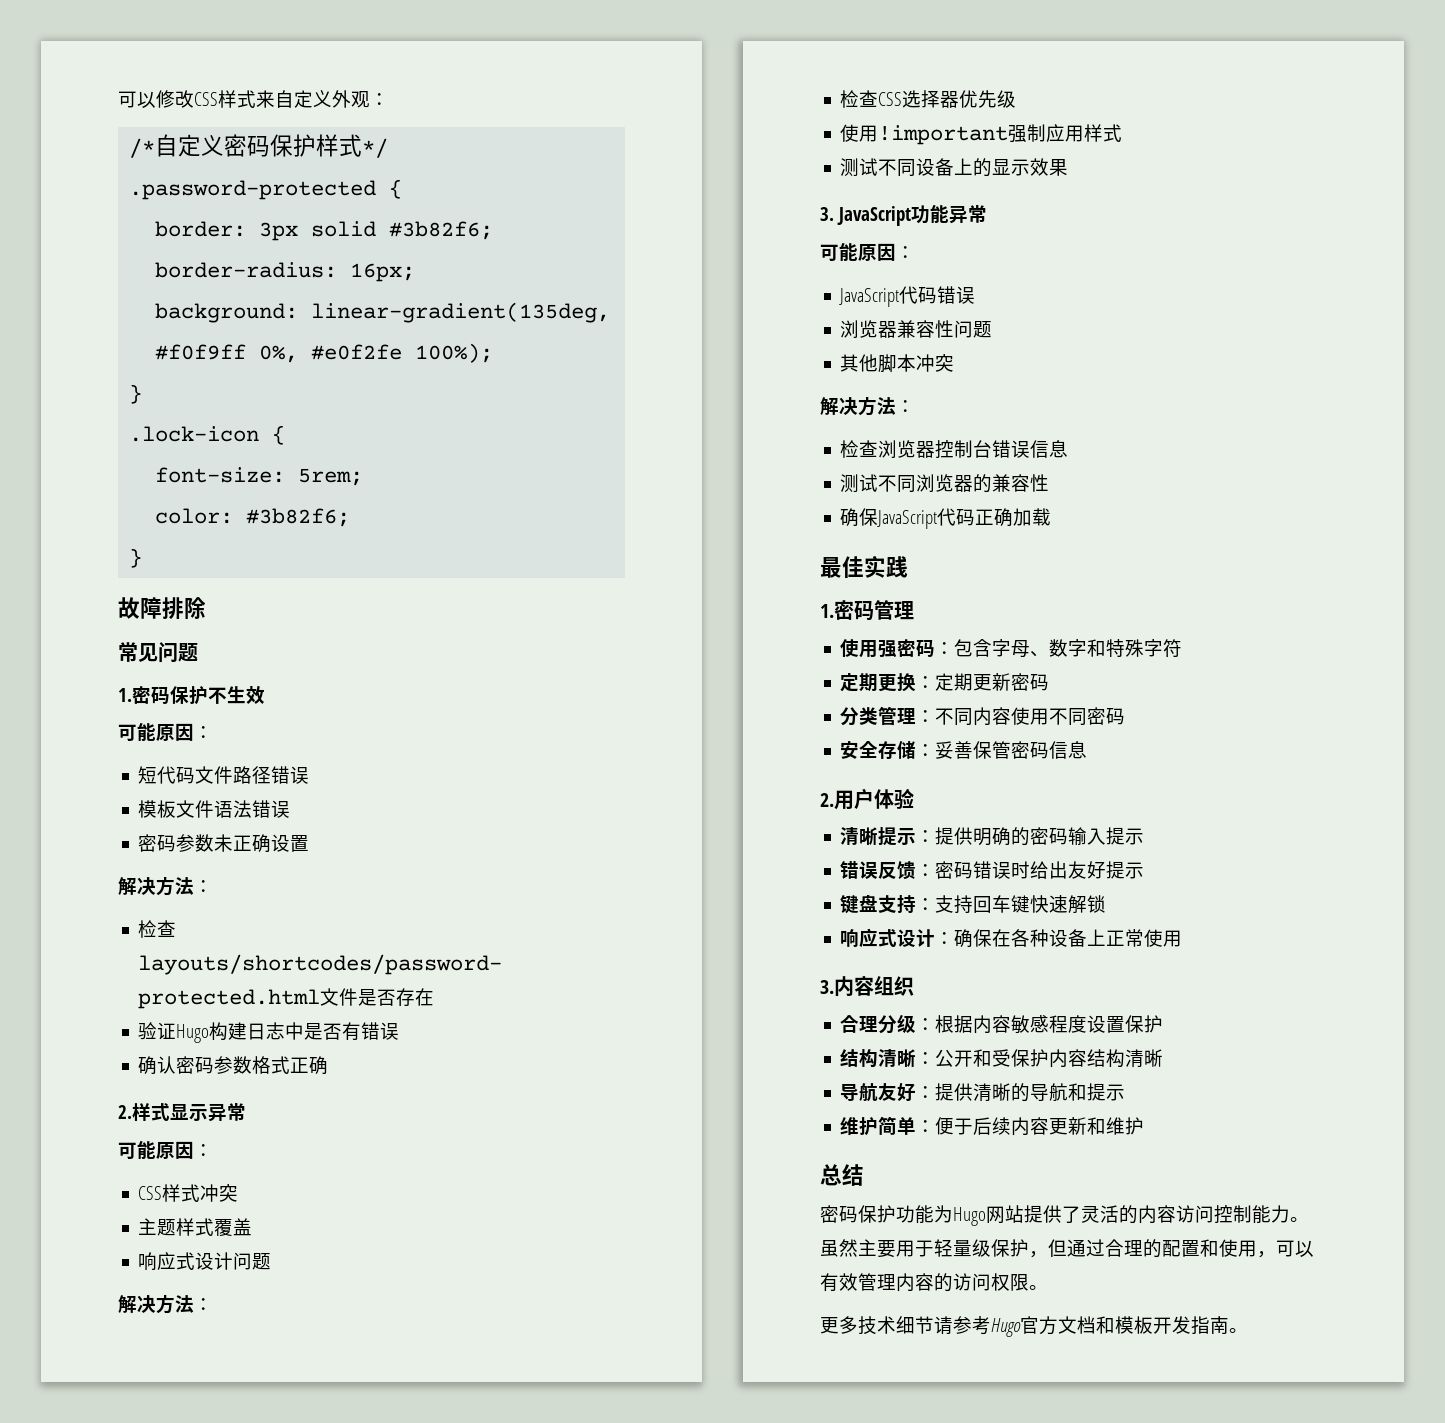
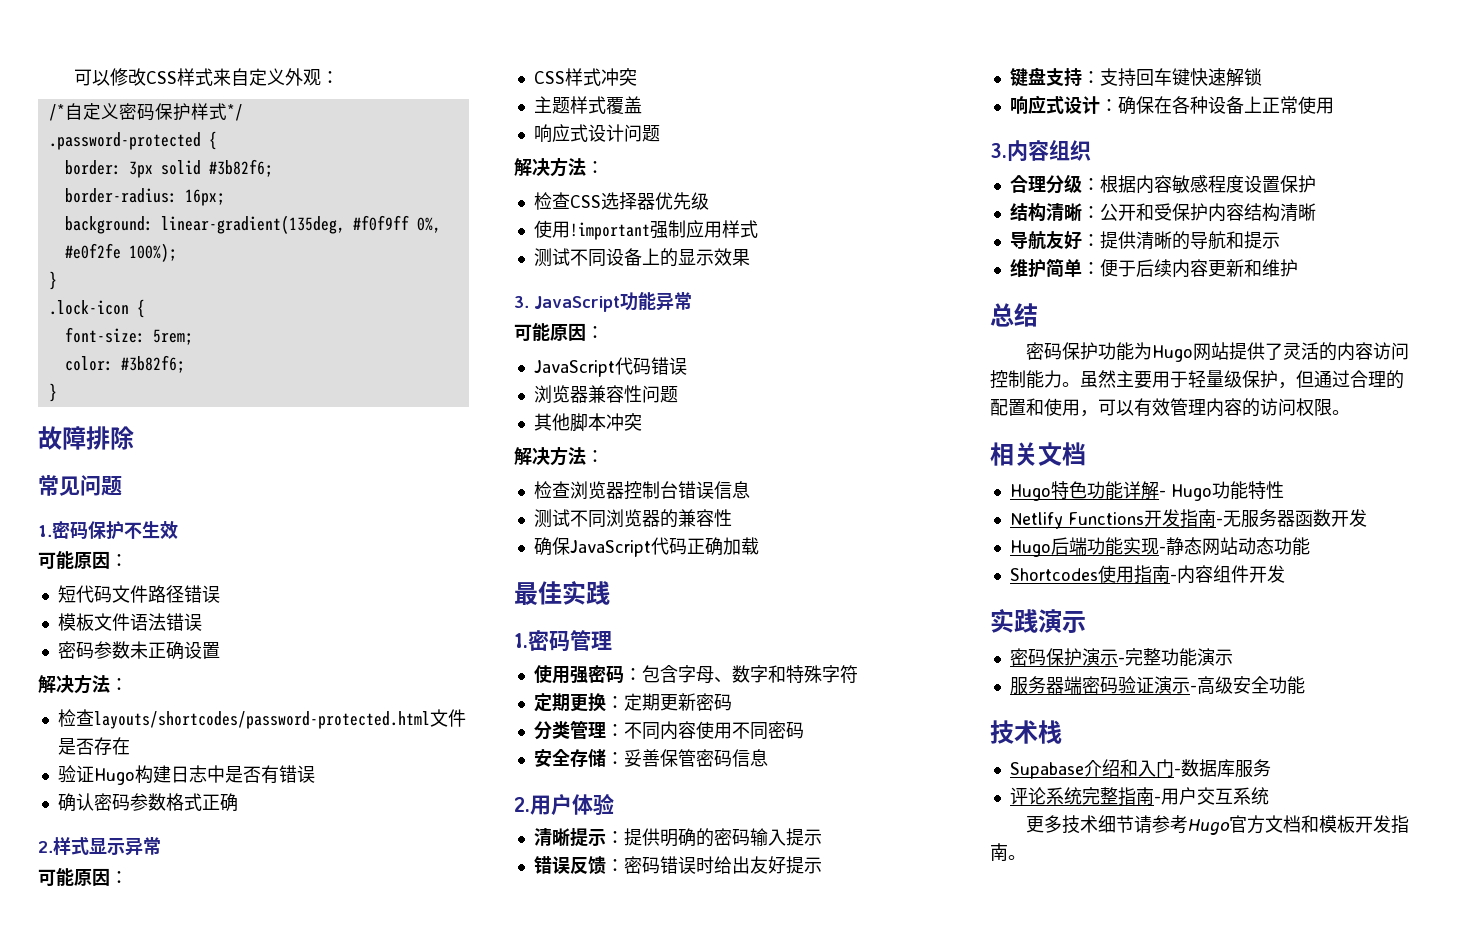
+ 相关文档
+ Hugo特色功能详解- Hugo功能特性
+ Netlify Functions开发指南-无服务器函数开发
+ Hugo后端功能实现-静态网站动态功能
+ Shortcodes使用指南-内容组件开发
+ 实践演示
+ 密码保护演示-完整功能演示
+ 服务器端密码验证演示-高级安全功能
+ 技术栈
+ Supabase介绍和入门-数据库服务
+ 评论系统完整指南-用户交互系统

